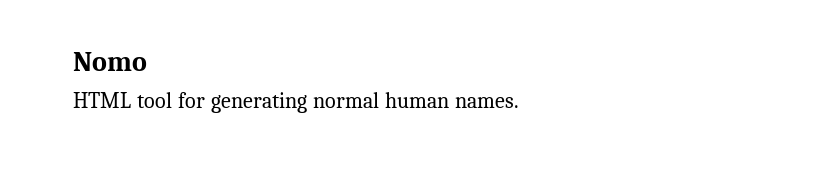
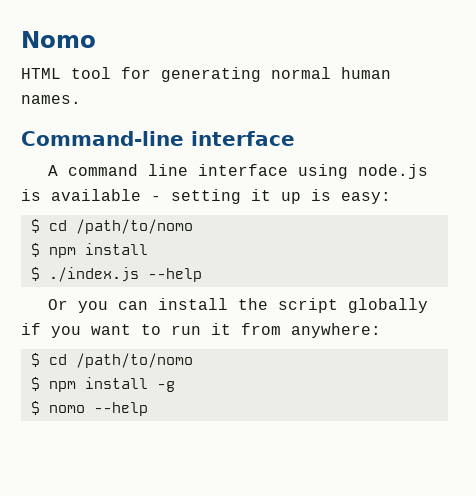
+ Command-line interface
+ A command line interface using node.js is available - setting it up is easy:
+ $ cd /path/to/nomo
+ $ npm install
+ $ ./index.js --help
+ Or you can install the script globally if you want to run it from anywhere:
+ $ cd /path/to/nomo
+ $ npm install -g
+ $ nomo --help

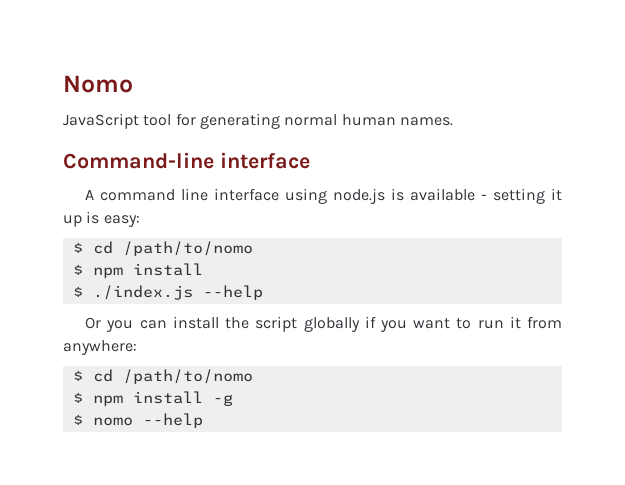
- HTML tool for generating normal human names.
+ JavaScript tool for generating normal human names.

